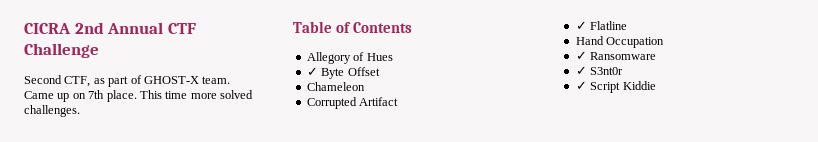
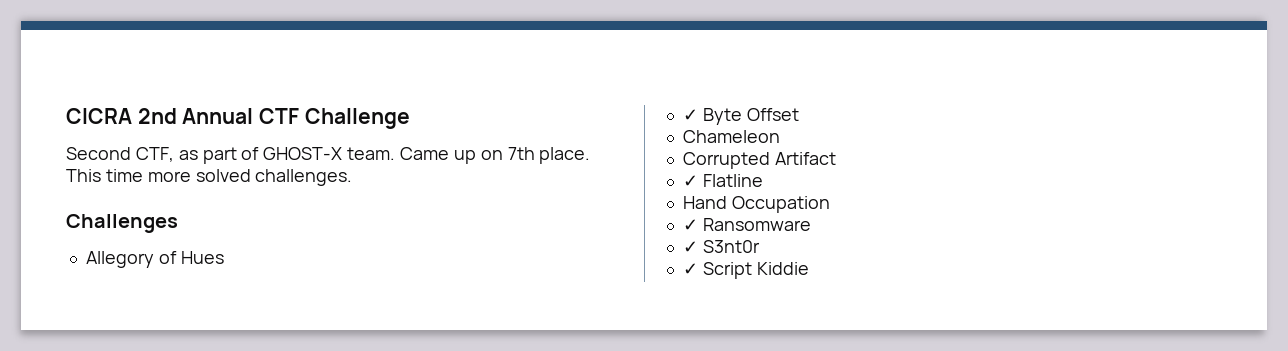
- Table of Contents
+ Challenges

